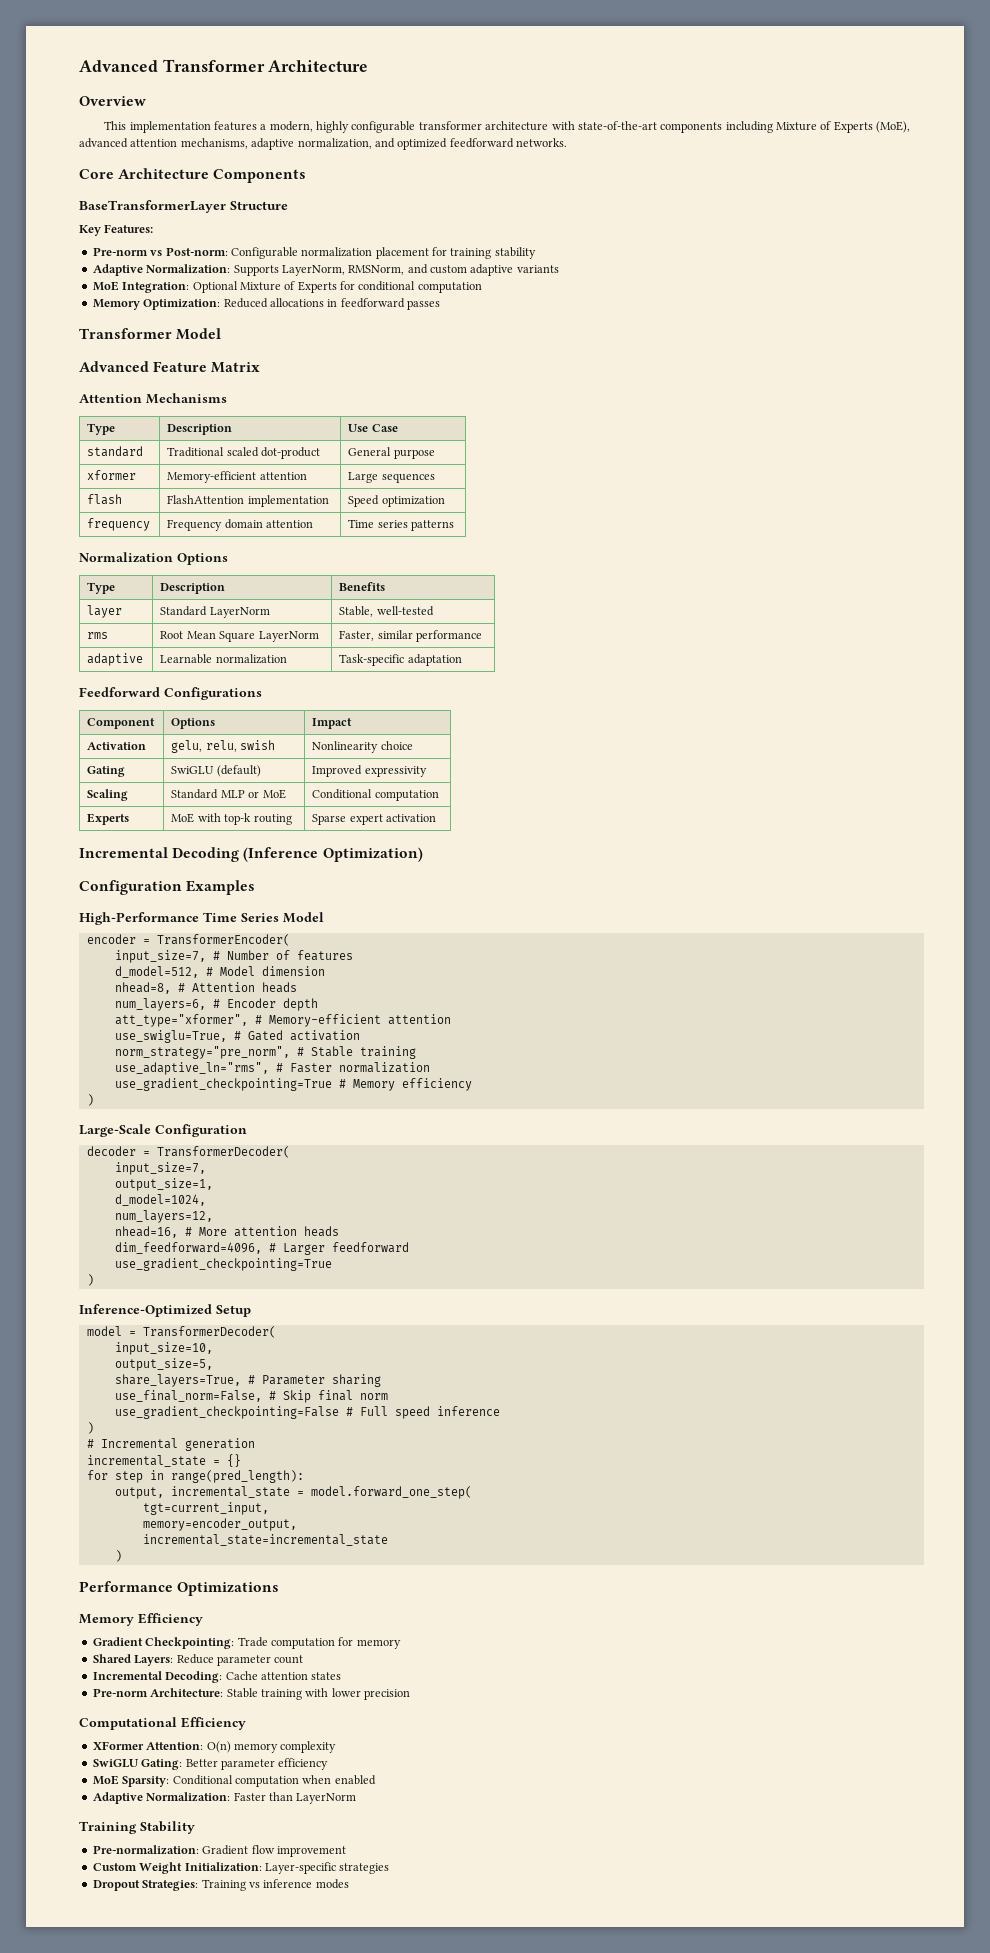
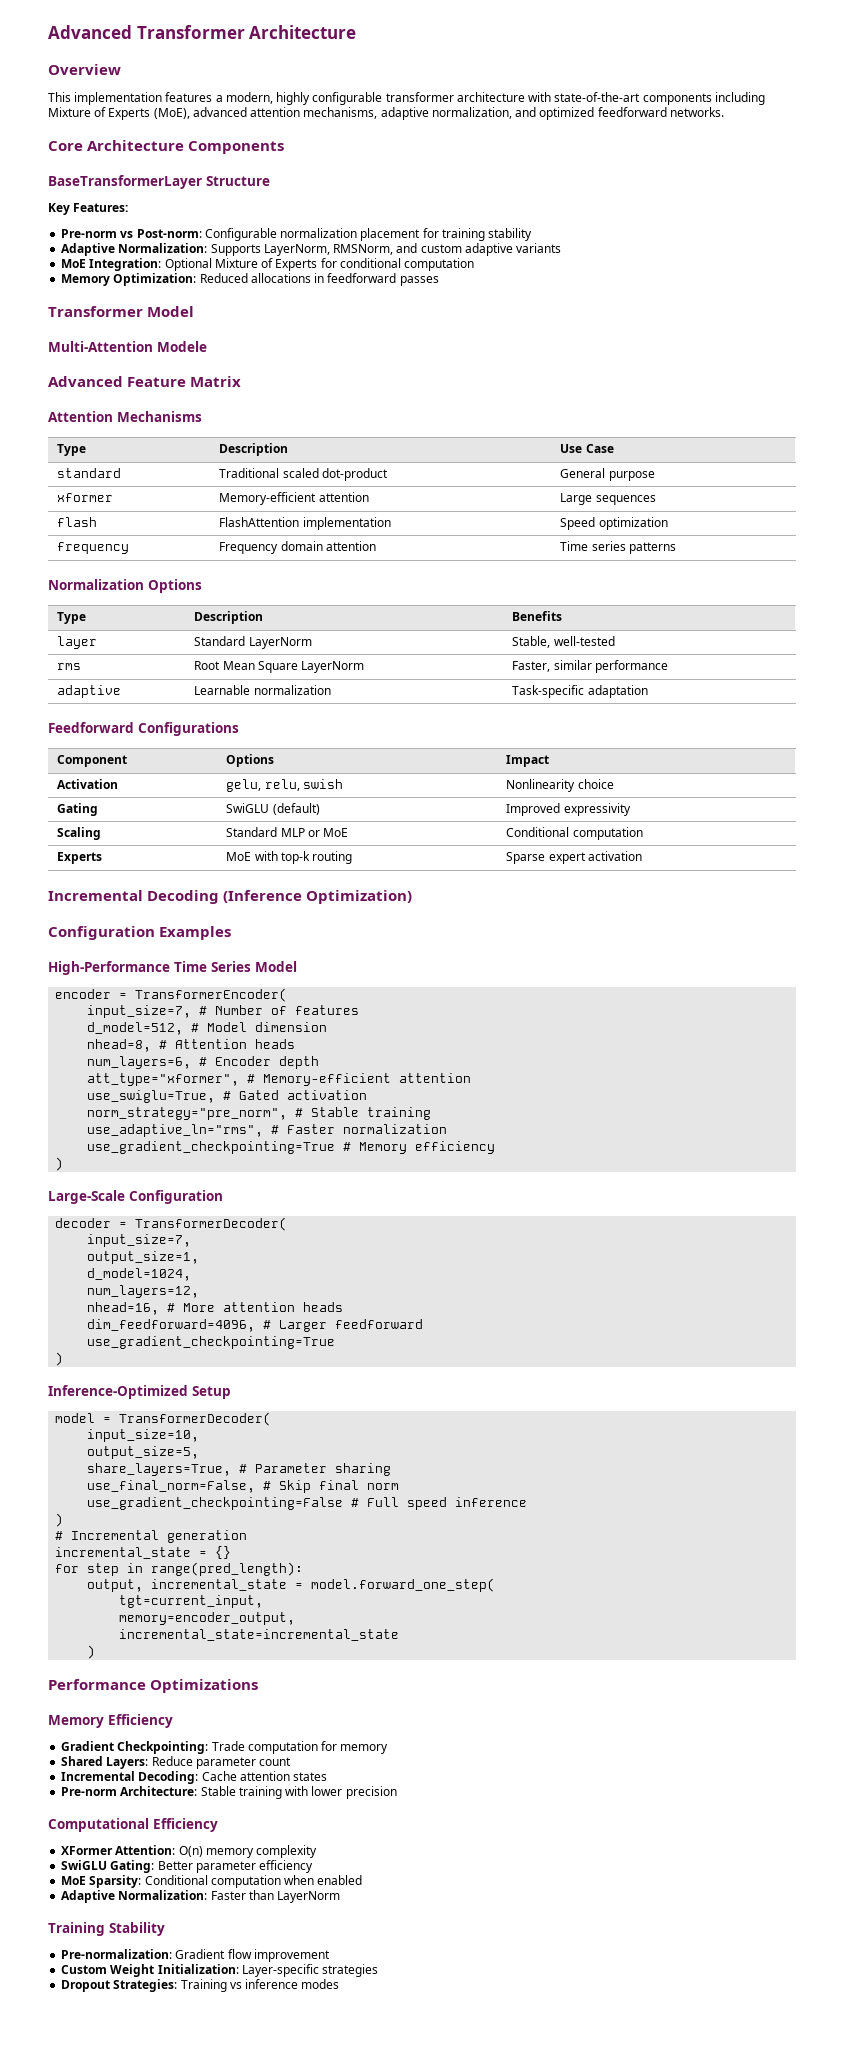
+ Multi-Attention Modele

